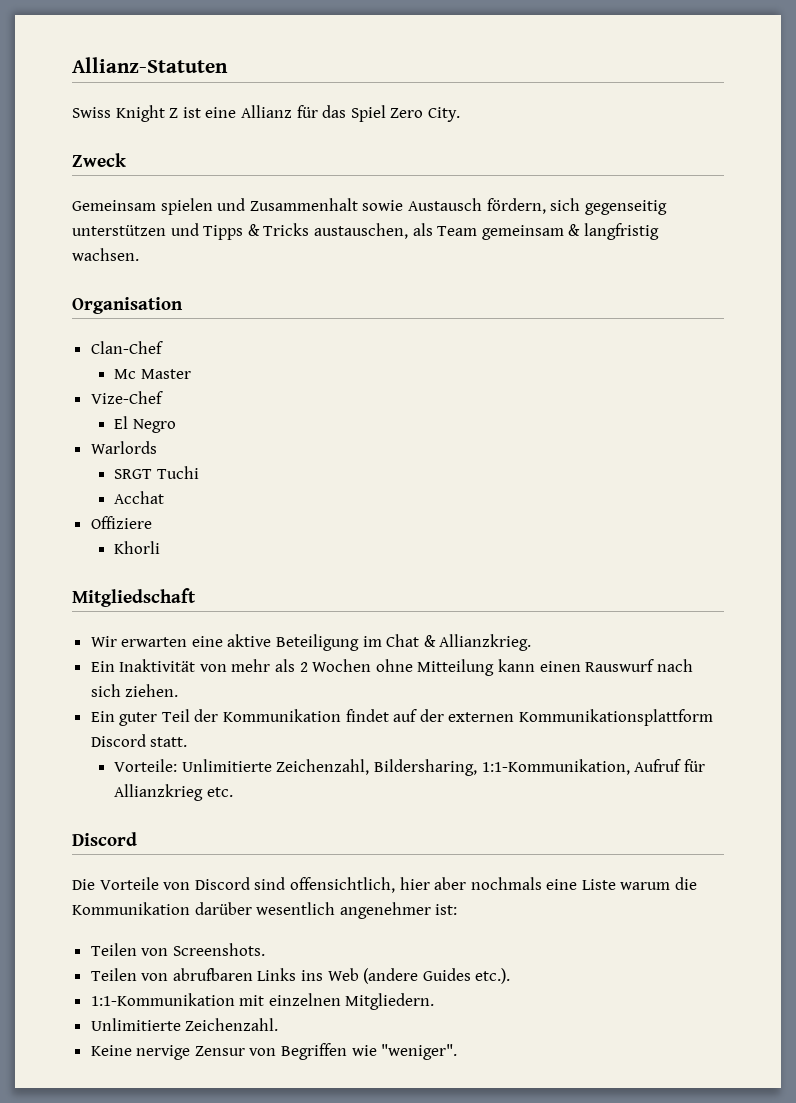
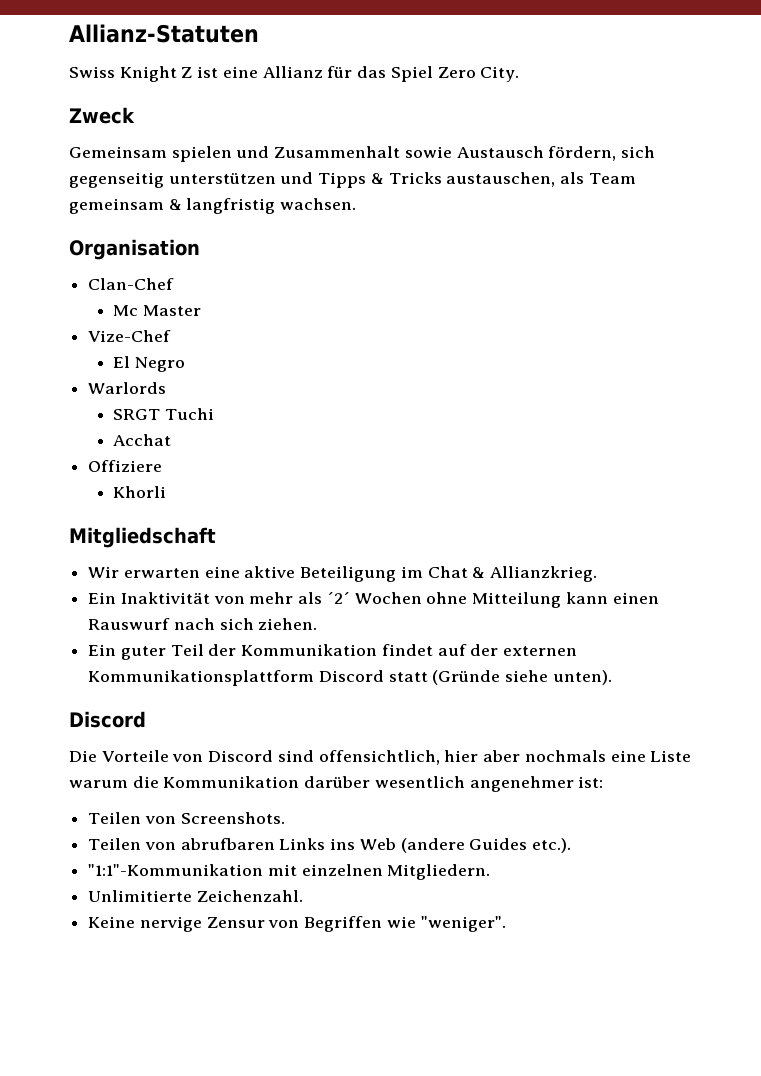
- Ein Inaktivität von mehr als 2 Wochen ohne Mitteilung kann einen Rauswurf nach sich ziehen.
+ Ein Inaktivität von mehr als ´2´ Wochen ohne Mitteilung kann einen Rauswurf nach sich ziehen.
- Ein guter Teil der Kommunikation findet auf der externen Kommunikationsplattform Discord statt.
- Vorteile: Unlimitierte Zeichenzahl, Bildersharing, 1:1-Kommunikation, Aufruf für Allianzkrieg etc.
+ Ein guter Teil der Kommunikation findet auf der externen Kommunikationsplattform Discord statt (Gründe siehe unten).
- 1:1-Kommunikation mit einzelnen Mitgliedern.
+ "1:1"-Kommunikation mit einzelnen Mitgliedern.

